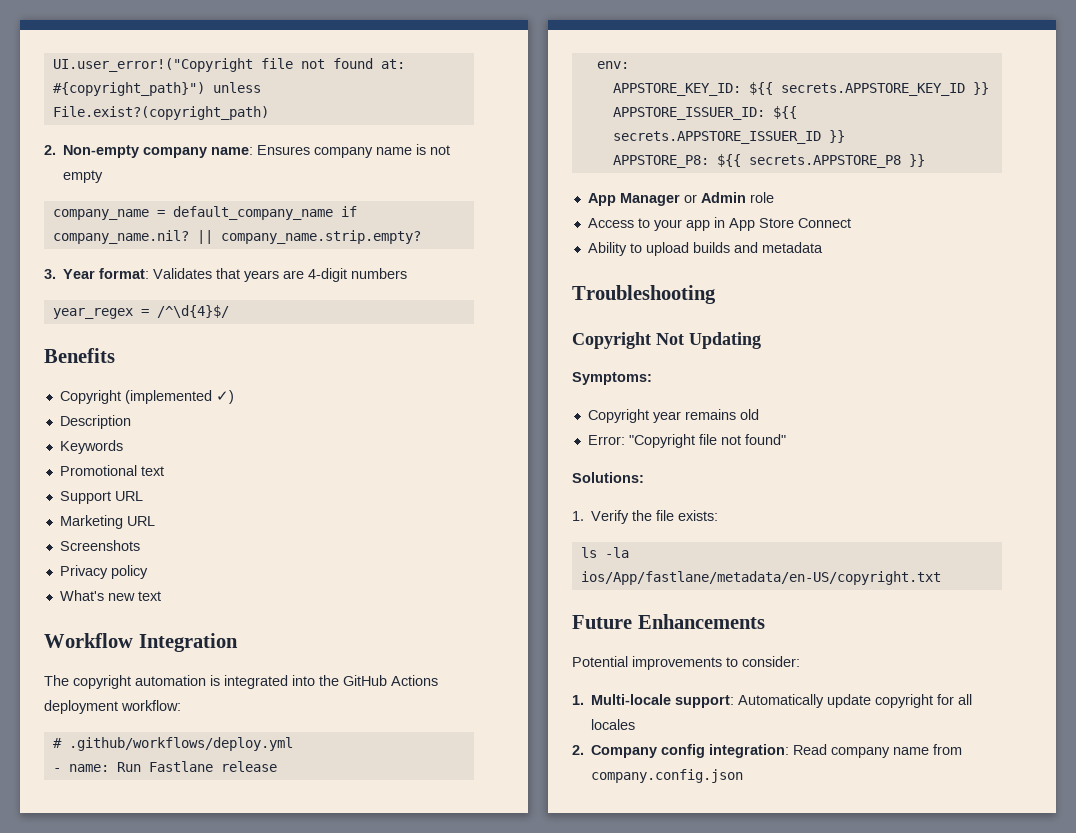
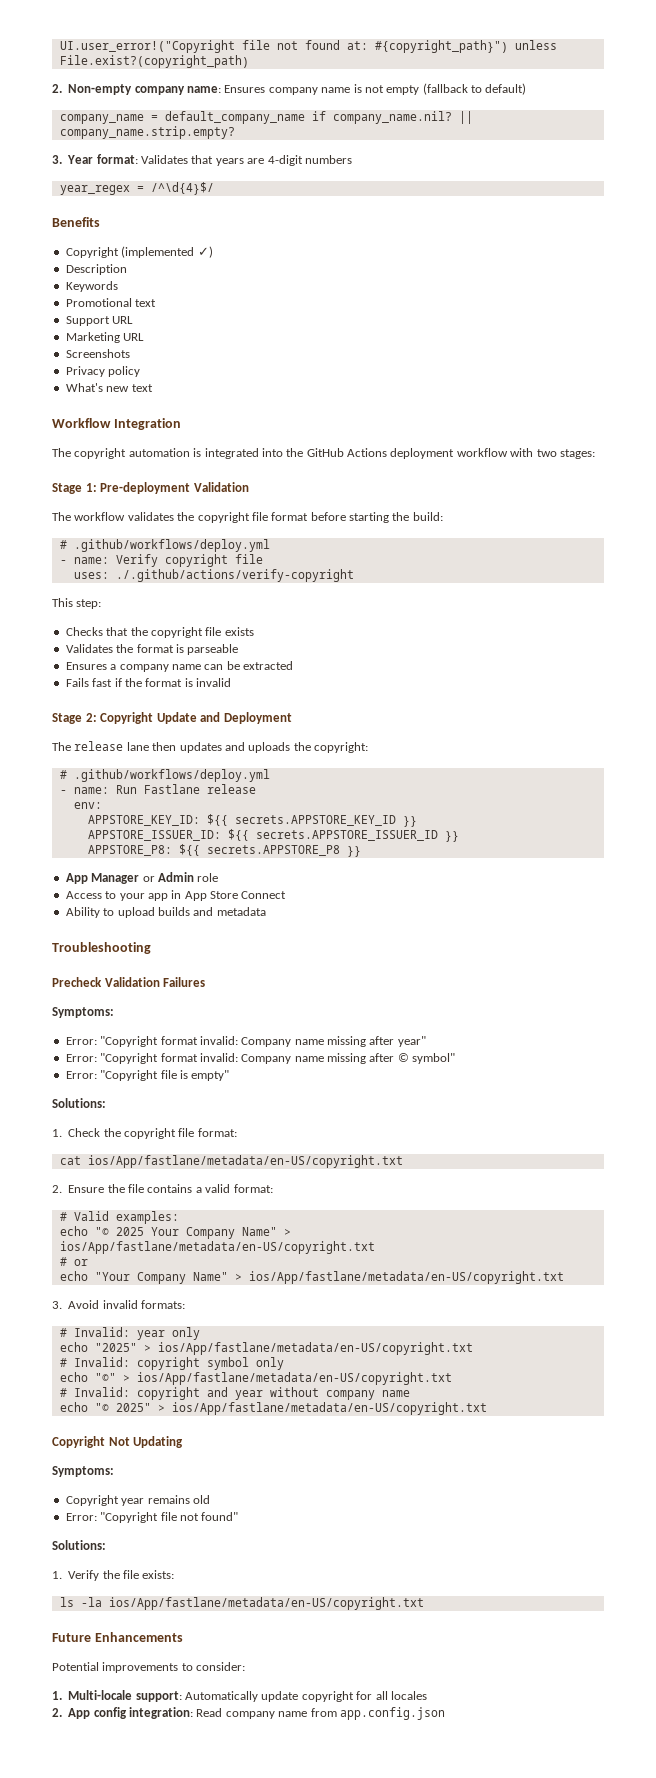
- 2. Non-empty company name: Ensures company name is not empty
+ 2. Non-empty company name: Ensures company name is not empty (fallback to default)
- The copyright automation is integrated into the GitHub Actions deployment workflow:
+ The copyright automation is integrated into the GitHub Actions deployment workflow with two stages:
+ Stage 1: Pre-deployment Validation
+ The workflow validates the copyright file format before starting the build:
+ # .github/workflows/deploy.yml
+ - name: Verify copyright file
+ uses: ./.github/actions/verify-copyright
+ This step:
+ Checks that the copyright file exists
+ Validates the format is parseable
+ Ensures a company name can be extracted
+ Fails fast if the format is invalid
+ Stage 2: Copyright Update and Deployment
+ The release lane then updates and uploads the copyright:
+ Precheck Validation Failures
+ Symptoms:
+ Error: "Copyright format invalid: Company name missing after year"
+ Error: "Copyright format invalid: Company name missing after © symbol"
+ Error: "Copyright file is empty"
+ Solutions:
+ 1. Check the copyright file format:
+ cat ios/App/fastlane/metadata/en-US/copyright.txt
+ 2. Ensure the file contains a valid format:
+ # Valid examples:
+ echo "© 2025 Your Company Name" > ios/App/fastlane/metadata/en-US/copyright.txt
+ # or
+ echo "Your Company Name" > ios/App/fastlane/metadata/en-US/copyright.txt
+ 3. Avoid invalid formats:
+ # Invalid: year only
+ echo "2025" > ios/App/fastlane/metadata/en-US/copyright.txt
+ # Invalid: copyright symbol only
+ echo "©" > ios/App/fastlane/metadata/en-US/copyright.txt
+ # Invalid: copyright and year without company name
+ echo "© 2025" > ios/App/fastlane/metadata/en-US/copyright.txt
- 2. Company config integration: Read company name from company.config.json
+ 2. App config integration: Read company name from app.config.json

